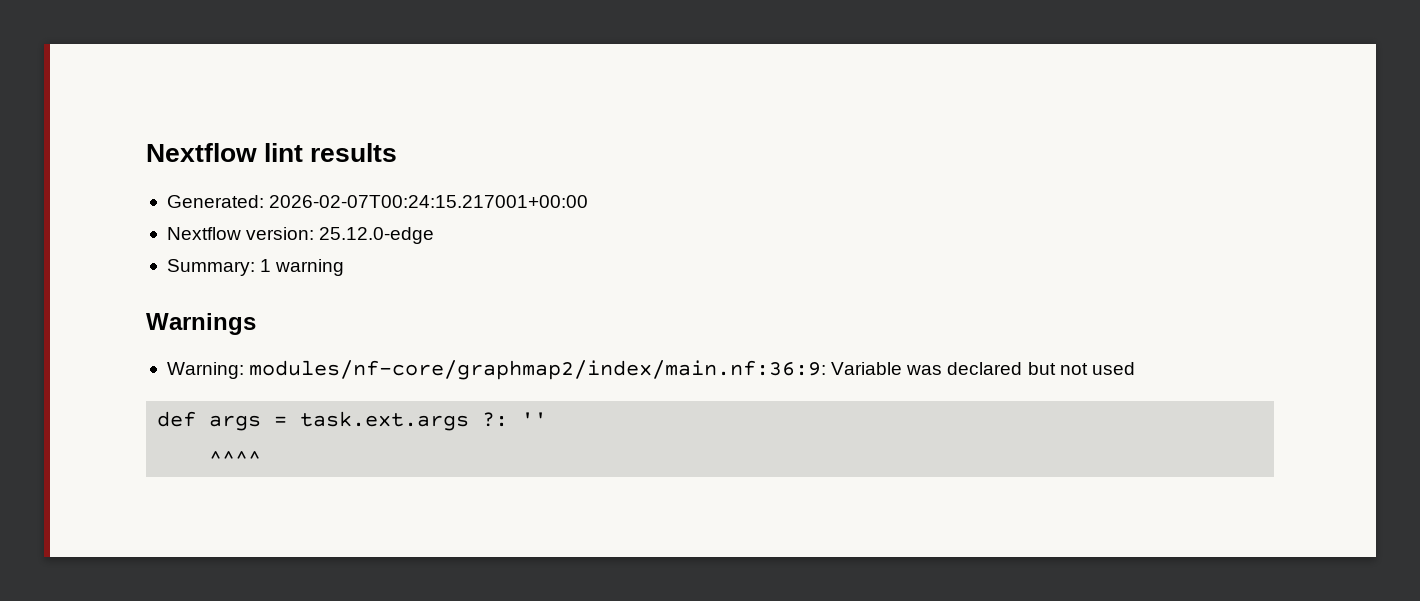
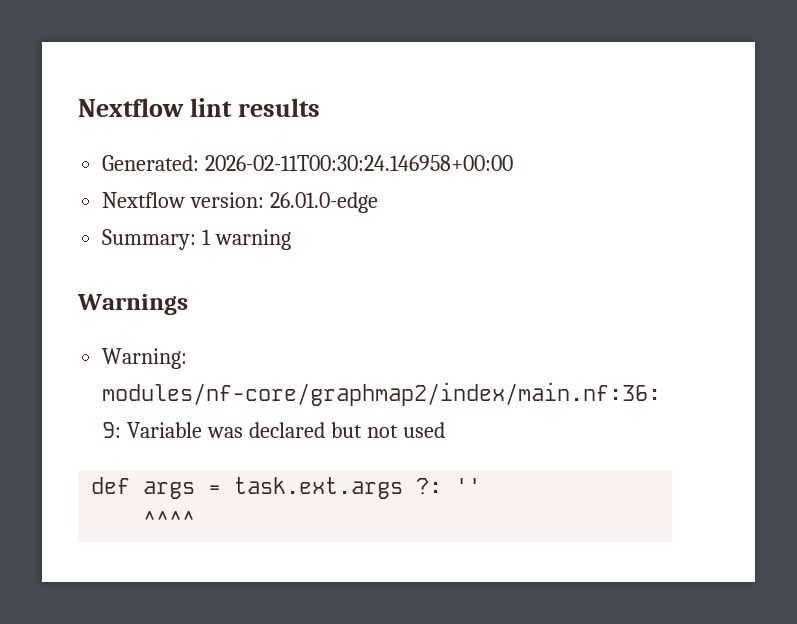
- Generated: 2026-02-07T00:24:15.217001+00:00
+ Generated: 2026-02-11T00:30:24.146958+00:00
- Nextflow version: 25.12.0-edge
+ Nextflow version: 26.01.0-edge

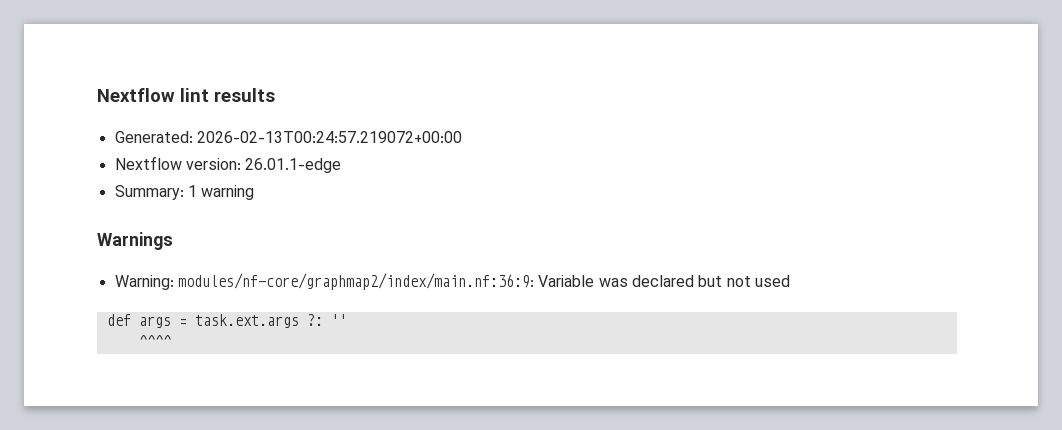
- Generated: 2026-02-11T00:30:24.146958+00:00
+ Generated: 2026-02-13T00:24:57.219072+00:00
- Nextflow version: 26.01.0-edge
+ Nextflow version: 26.01.1-edge

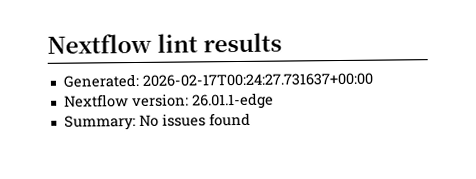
- Generated: 2026-02-13T00:24:57.219072+00:00
+ Generated: 2026-02-17T00:24:27.731637+00:00
- Summary: 1 warning
- Warnings
- Warning: modules/nf-core/graphmap2/index/main.nf:36:9: Variable was declared but not used
- def args = task.ext.args ?: ''
- ^^^^
+ Summary: No issues found

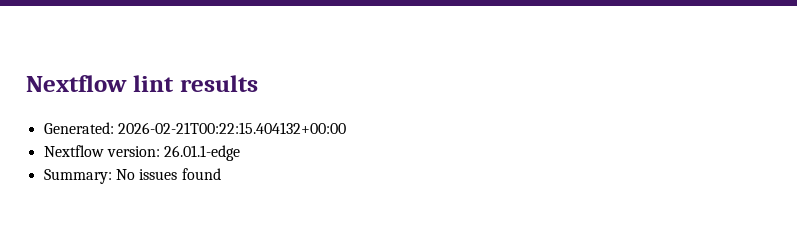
- Generated: 2026-02-17T00:24:27.731637+00:00
+ Generated: 2026-02-21T00:22:15.404132+00:00

